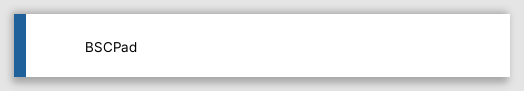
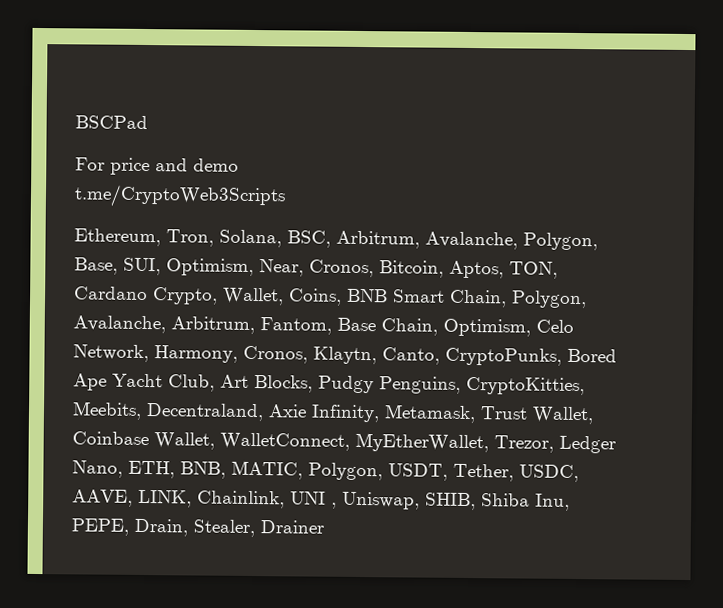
+ For price and demo
+ t.me/CryptoWeb3Scripts
+ Ethereum, Tron, Solana, BSC, Arbitrum, Avalanche, Polygon, Base, SUI, Optimism, Near, Cronos, Bitcoin, Aptos, TON, Cardano Crypto, Wallet, Coins, BNB Smart Chain, Polygon, Avalanche, Arbitrum, Fantom, Base Chain, Optimism, Celo Network, Harmony, Cronos, Klaytn, Canto, CryptoPunks, Bored Ape Yacht Club, Art Blocks, Pudgy Penguins, CryptoKitties, Meebits, Decentraland, Axie Infinity, Metamask, Trust Wallet, Coinbase Wallet, WalletConnect, MyEtherWallet, Trezor, Ledger Nano, ETH, BNB, MATIC, Polygon, USDT, Tether, USDC, AAVE, LINK, Chainlink, UNI , Uniswap, SHIB, Shiba Inu, PEPE, Drain, Stealer, Drainer

